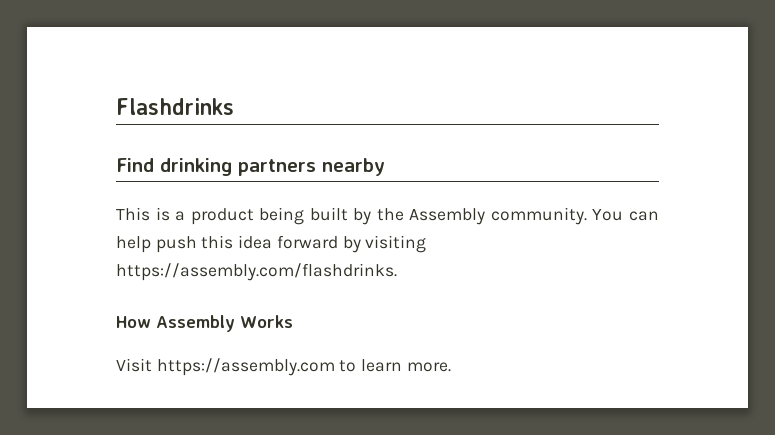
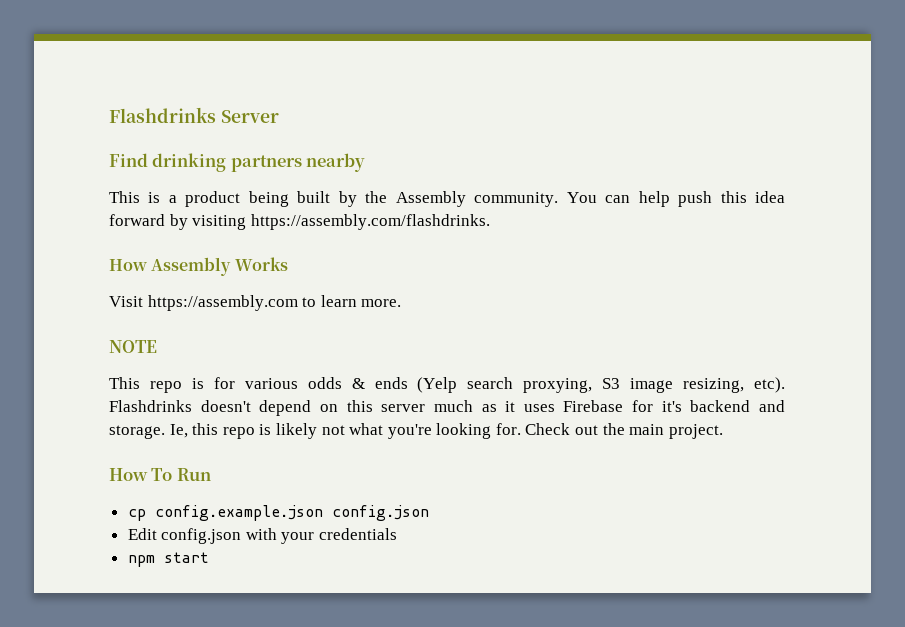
- Flashdrinks
+ Flashdrinks Server
+ NOTE
+ This repo is for various odds & ends (Yelp search proxying, S3 image resizing, etc). Flashdrinks doesn't depend on this server much as it uses Firebase for it's backend and storage. Ie, this repo is likely not what you're looking for. Check out the main project.
+ How To Run
+ cp config.example.json config.json
+ Edit config.json with your credentials
+ npm start

